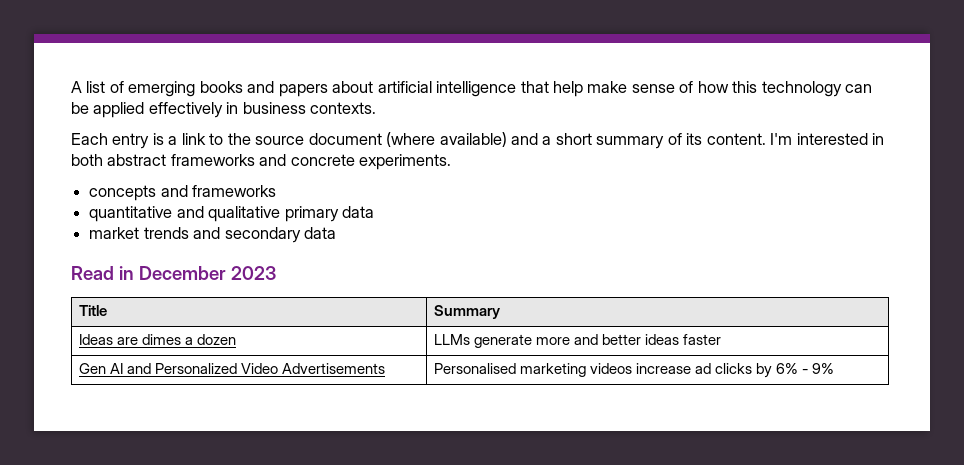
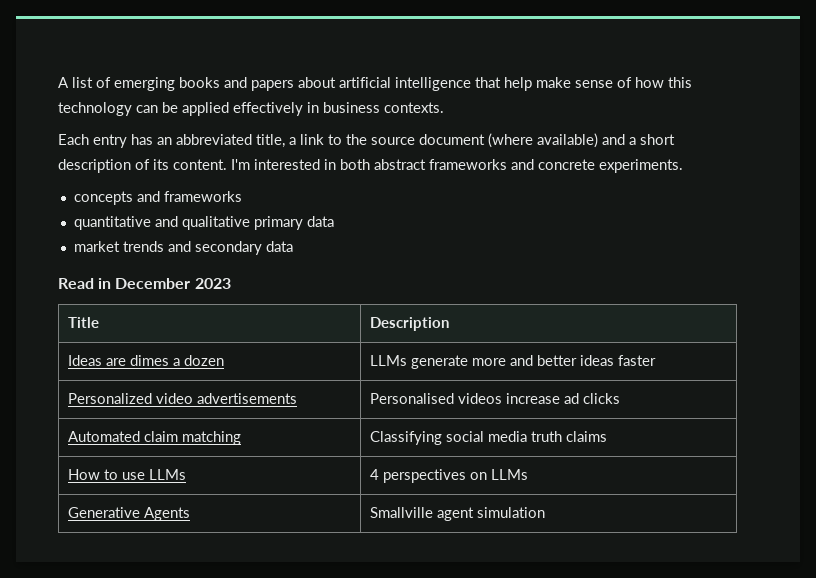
- Each entry is a link to the source document (where available) and a short summary of its content.
+ Each entry has an abbreviated title, a link to the source document (where available) and a short description of its content.
- Title | Summary
+ Title | Description
- Gen AI and Personalized Video Advertisements | Personalised marketing videos increase ad clicks by 6% - 9%
+ Personalized video advertisements | Personalised videos increase ad clicks
+ Automated claim matching | Classifying social media truth claims
+ How to use LLMs | 4 perspectives on LLMs
+ Generative Agents | Smallville agent simulation

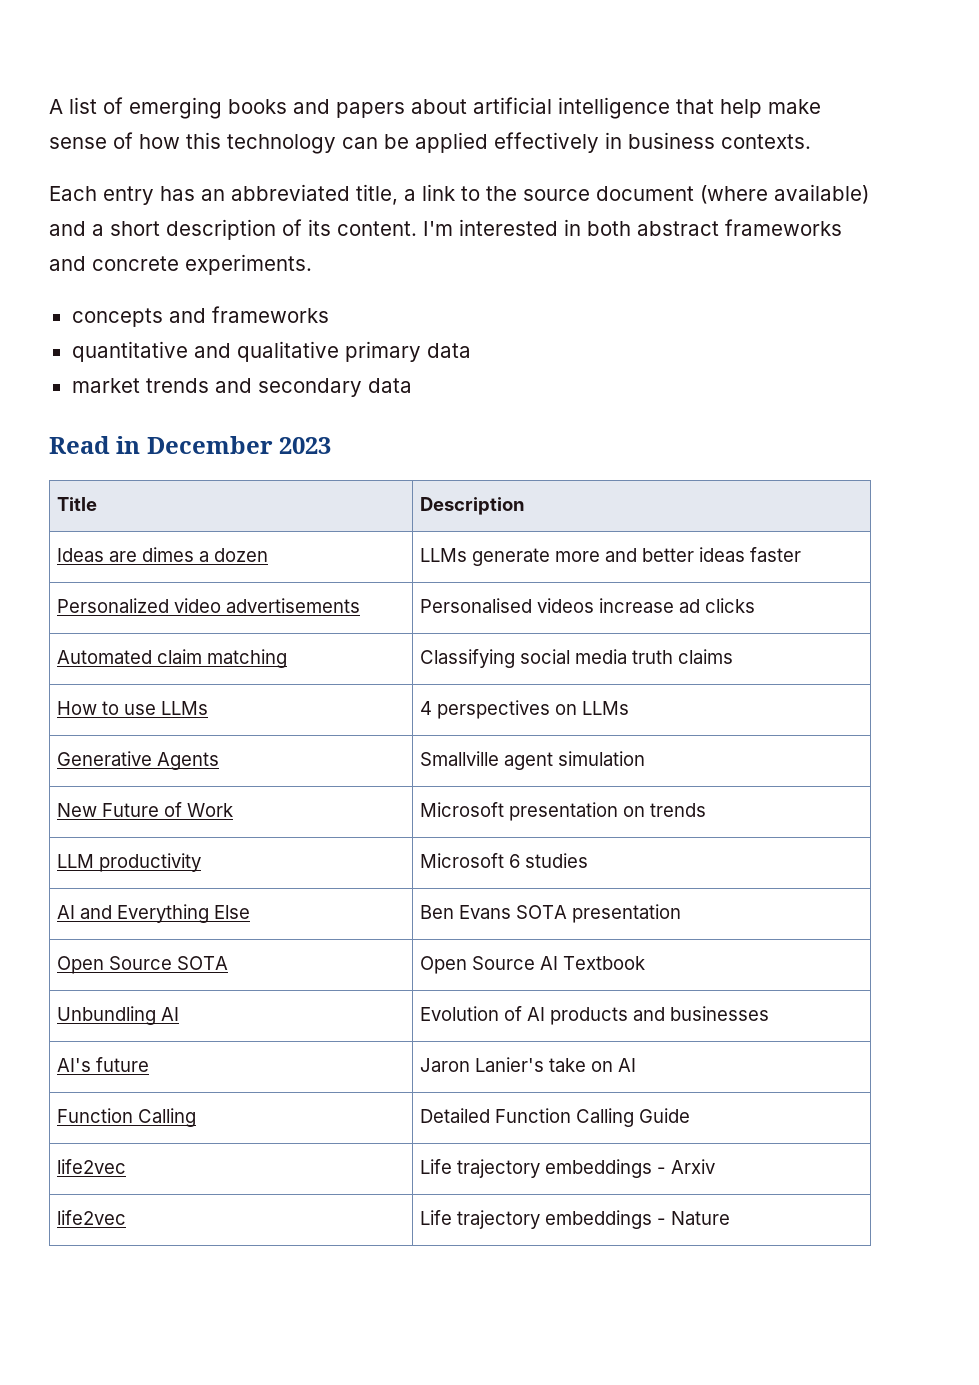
+ New Future of Work | Microsoft presentation on trends
+ LLM productivity | Microsoft 6 studies
+ AI and Everything Else | Ben Evans SOTA presentation
+ Open Source SOTA | Open Source AI Textbook
+ Unbundling AI | Evolution of AI products and businesses
+ AI's future | Jaron Lanier's take on AI
+ Function Calling | Detailed Function Calling Guide
+ life2vec | Life trajectory embeddings - Arxiv
+ life2vec | Life trajectory embeddings - Nature

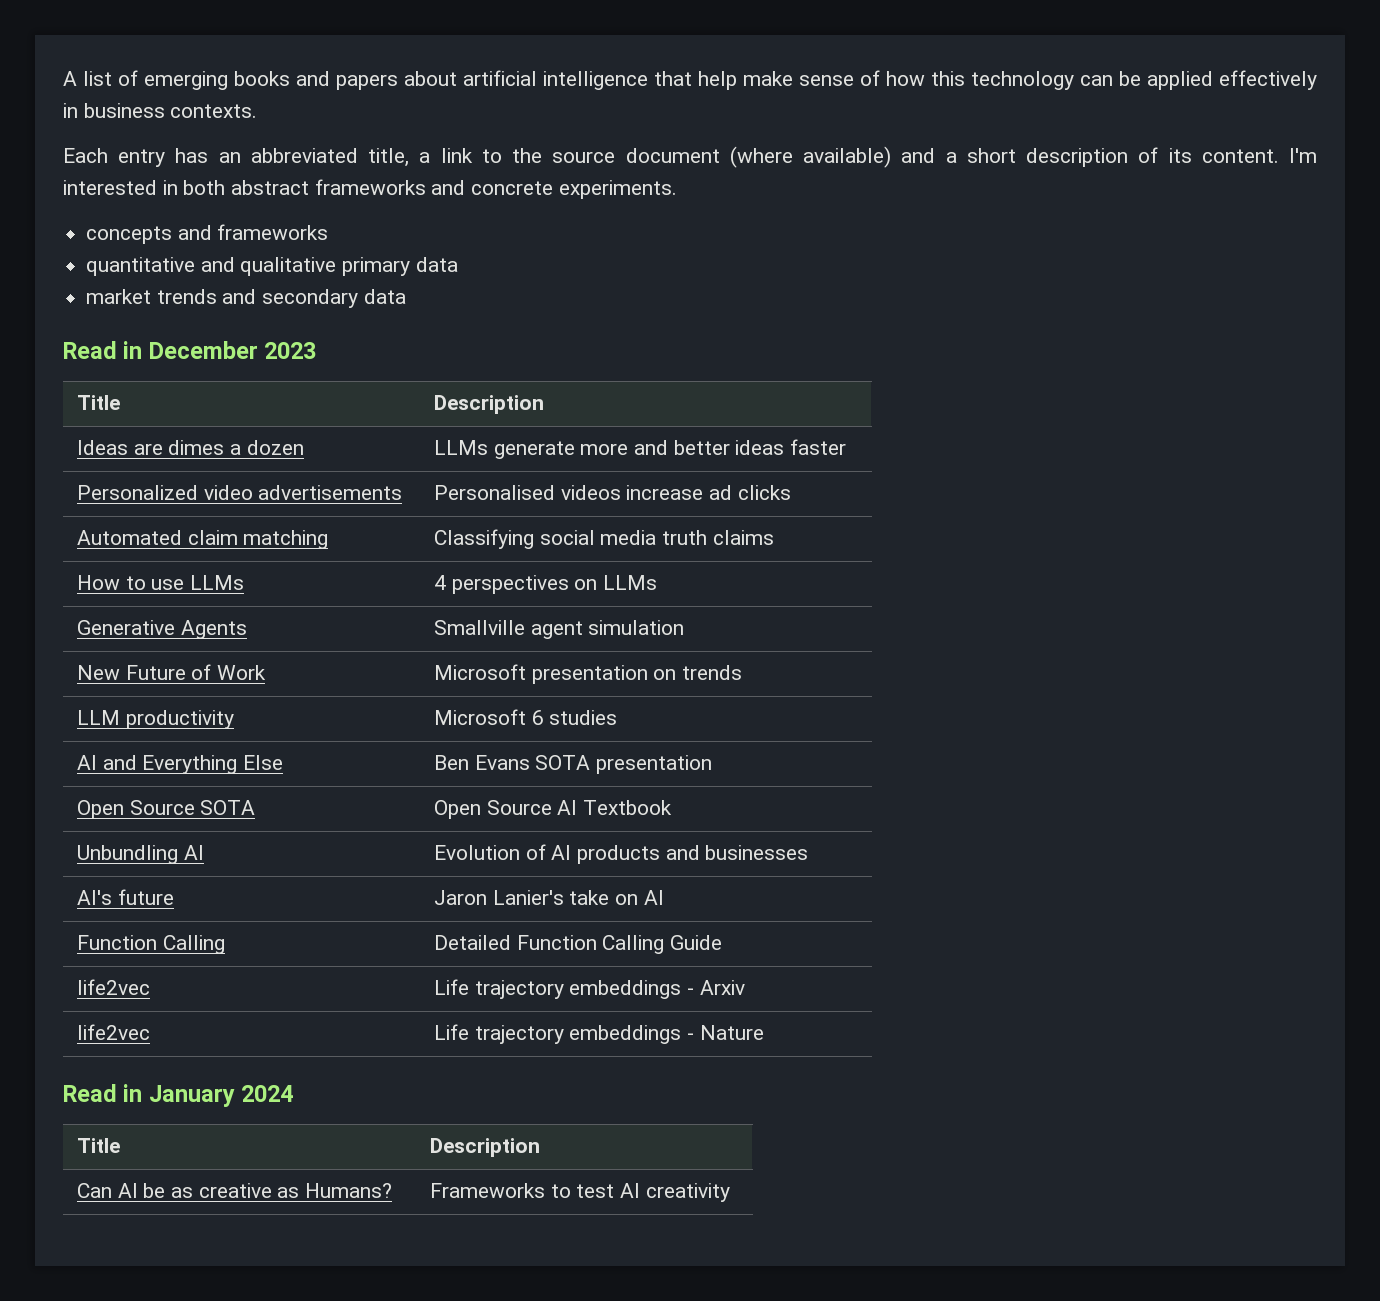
+ Read in January 2024
+ Title | Description
+ Can AI be as creative as Humans? | Frameworks to test AI creativity

